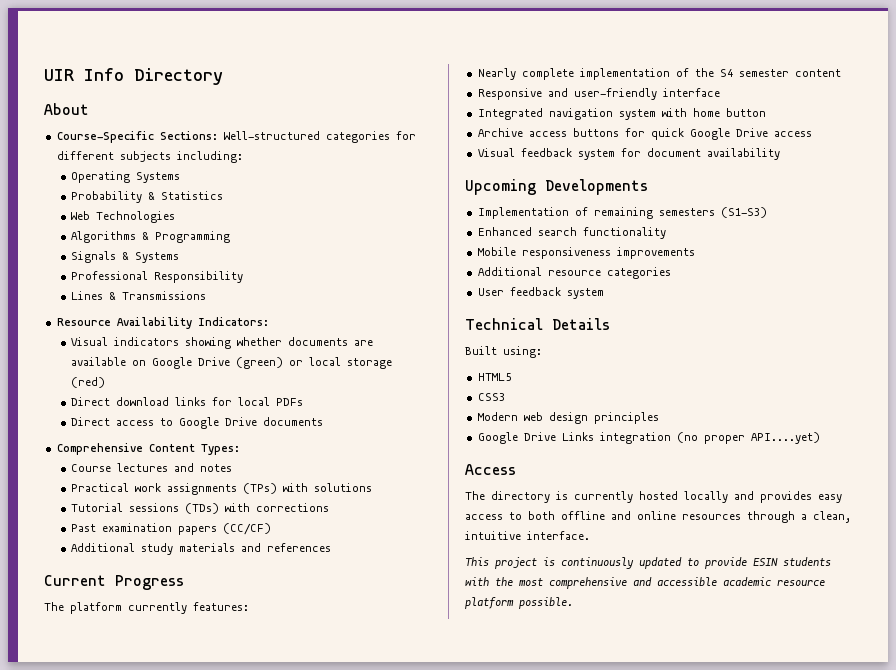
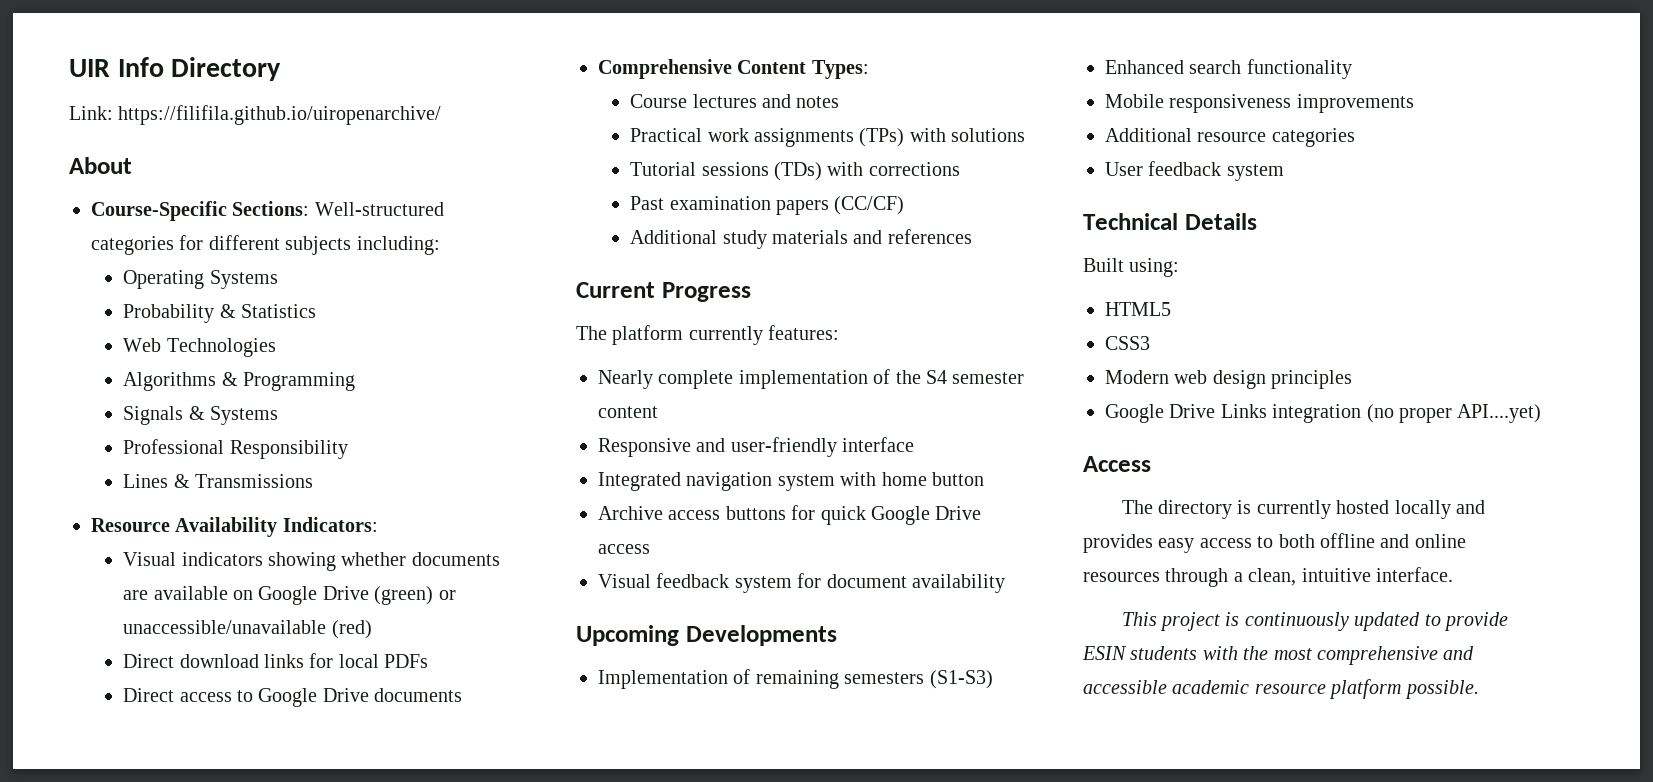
+ Link: https://filifila.github.io/uiropenarchive/
- Visual indicators showing whether documents are available on Google Drive (green) or local storage (red)
+ Visual indicators showing whether documents are available on Google Drive (green) or unaccessible/unavailable (red)

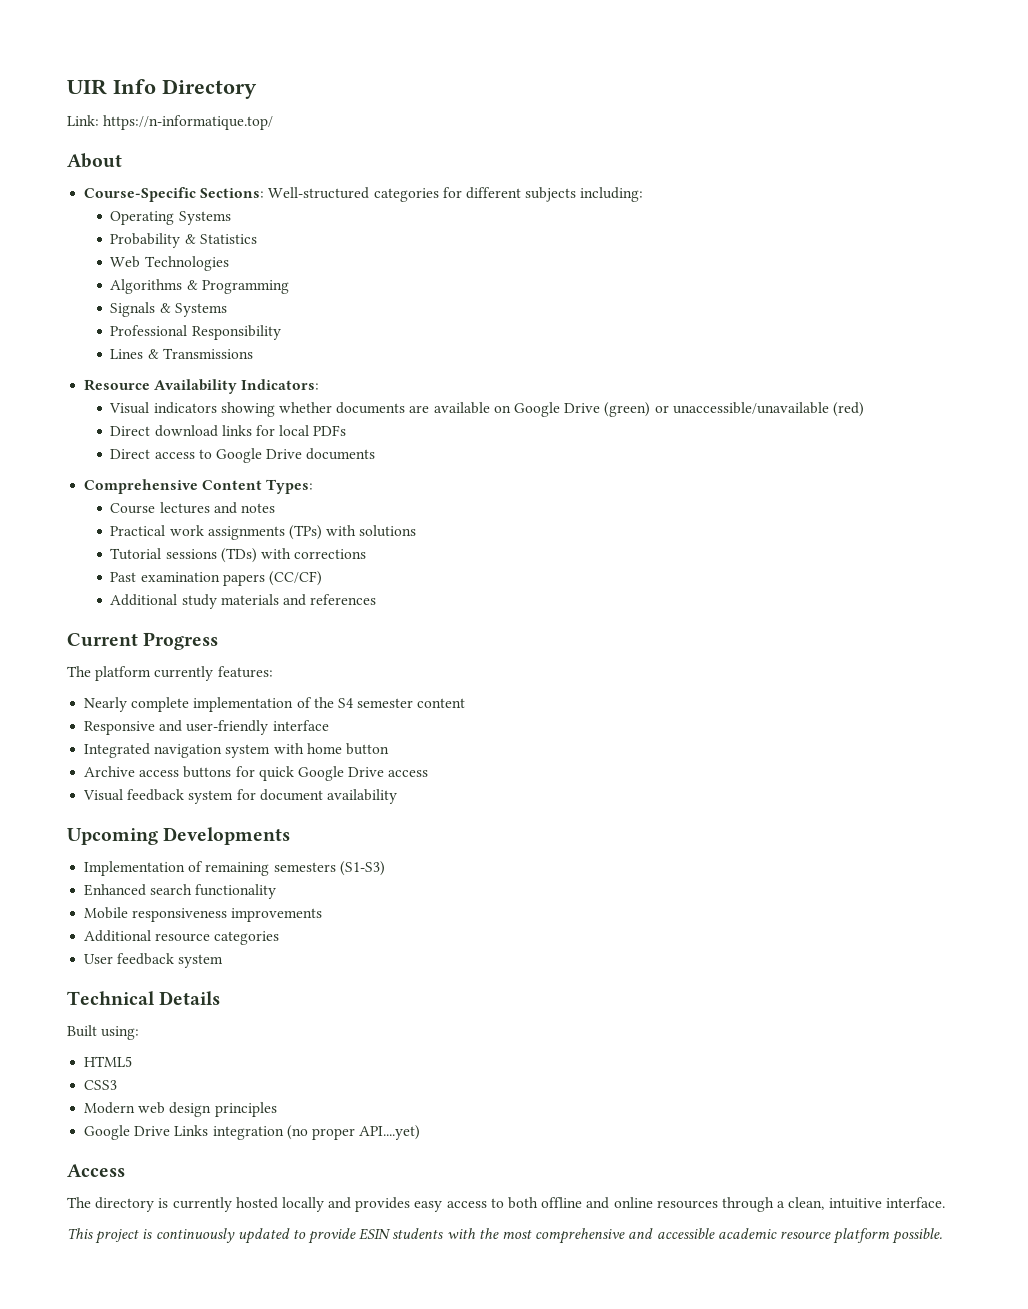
- Link: https://filifila.github.io/uiropenarchive/
+ Link: https://n-informatique.top/

